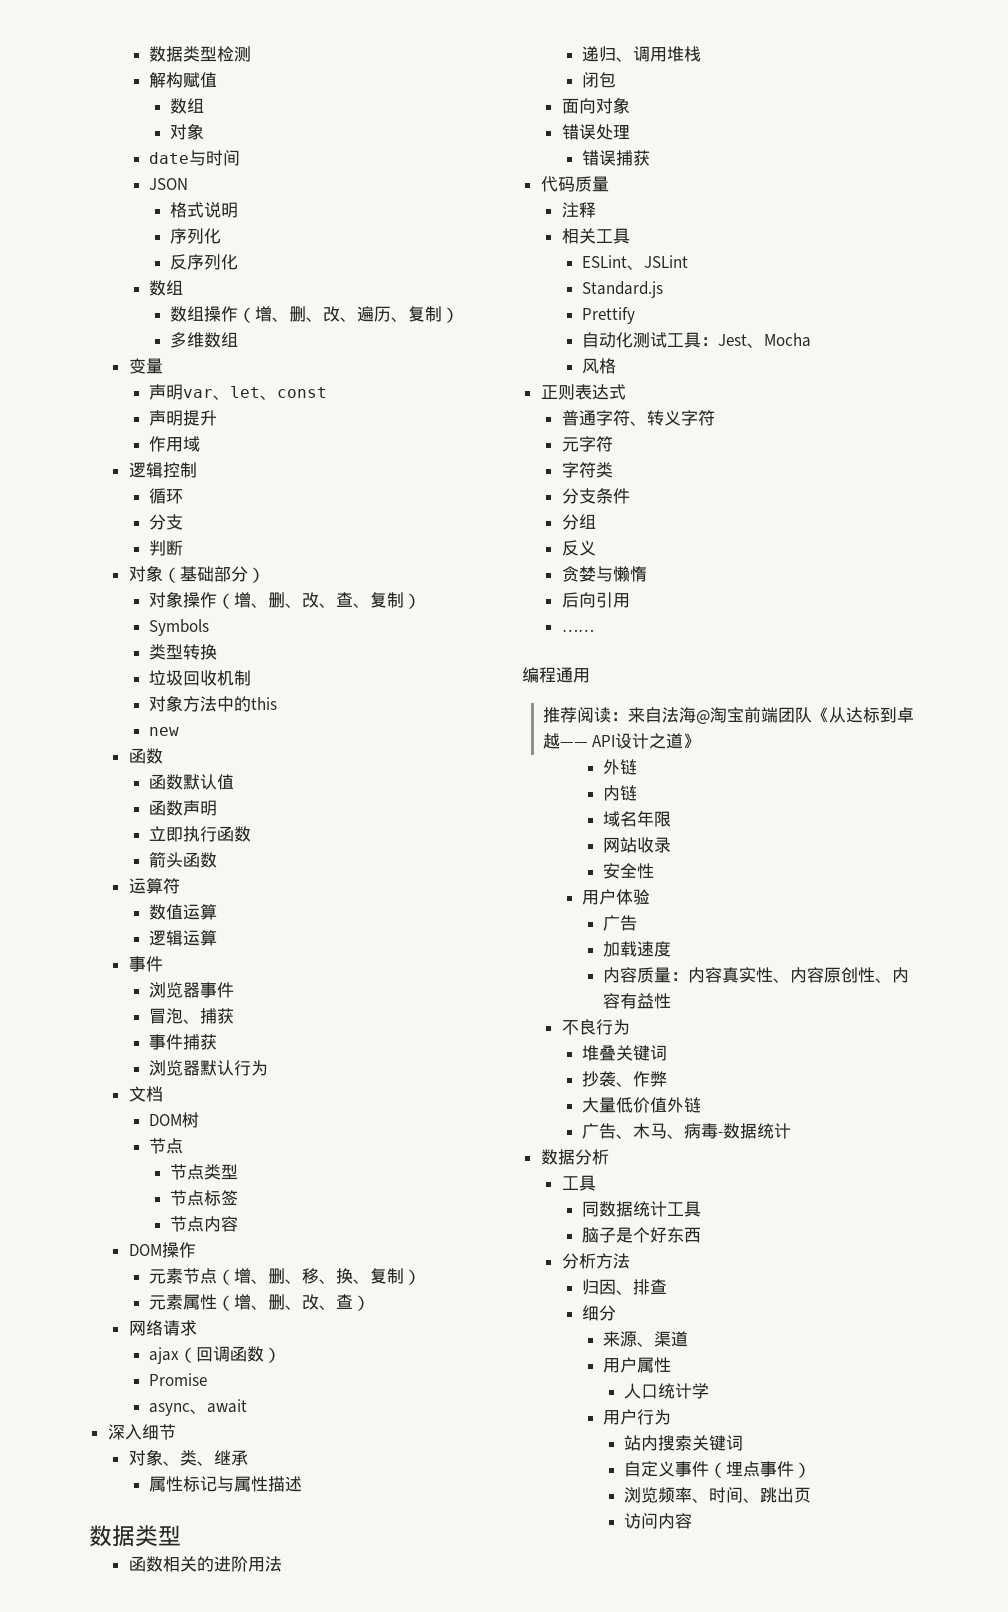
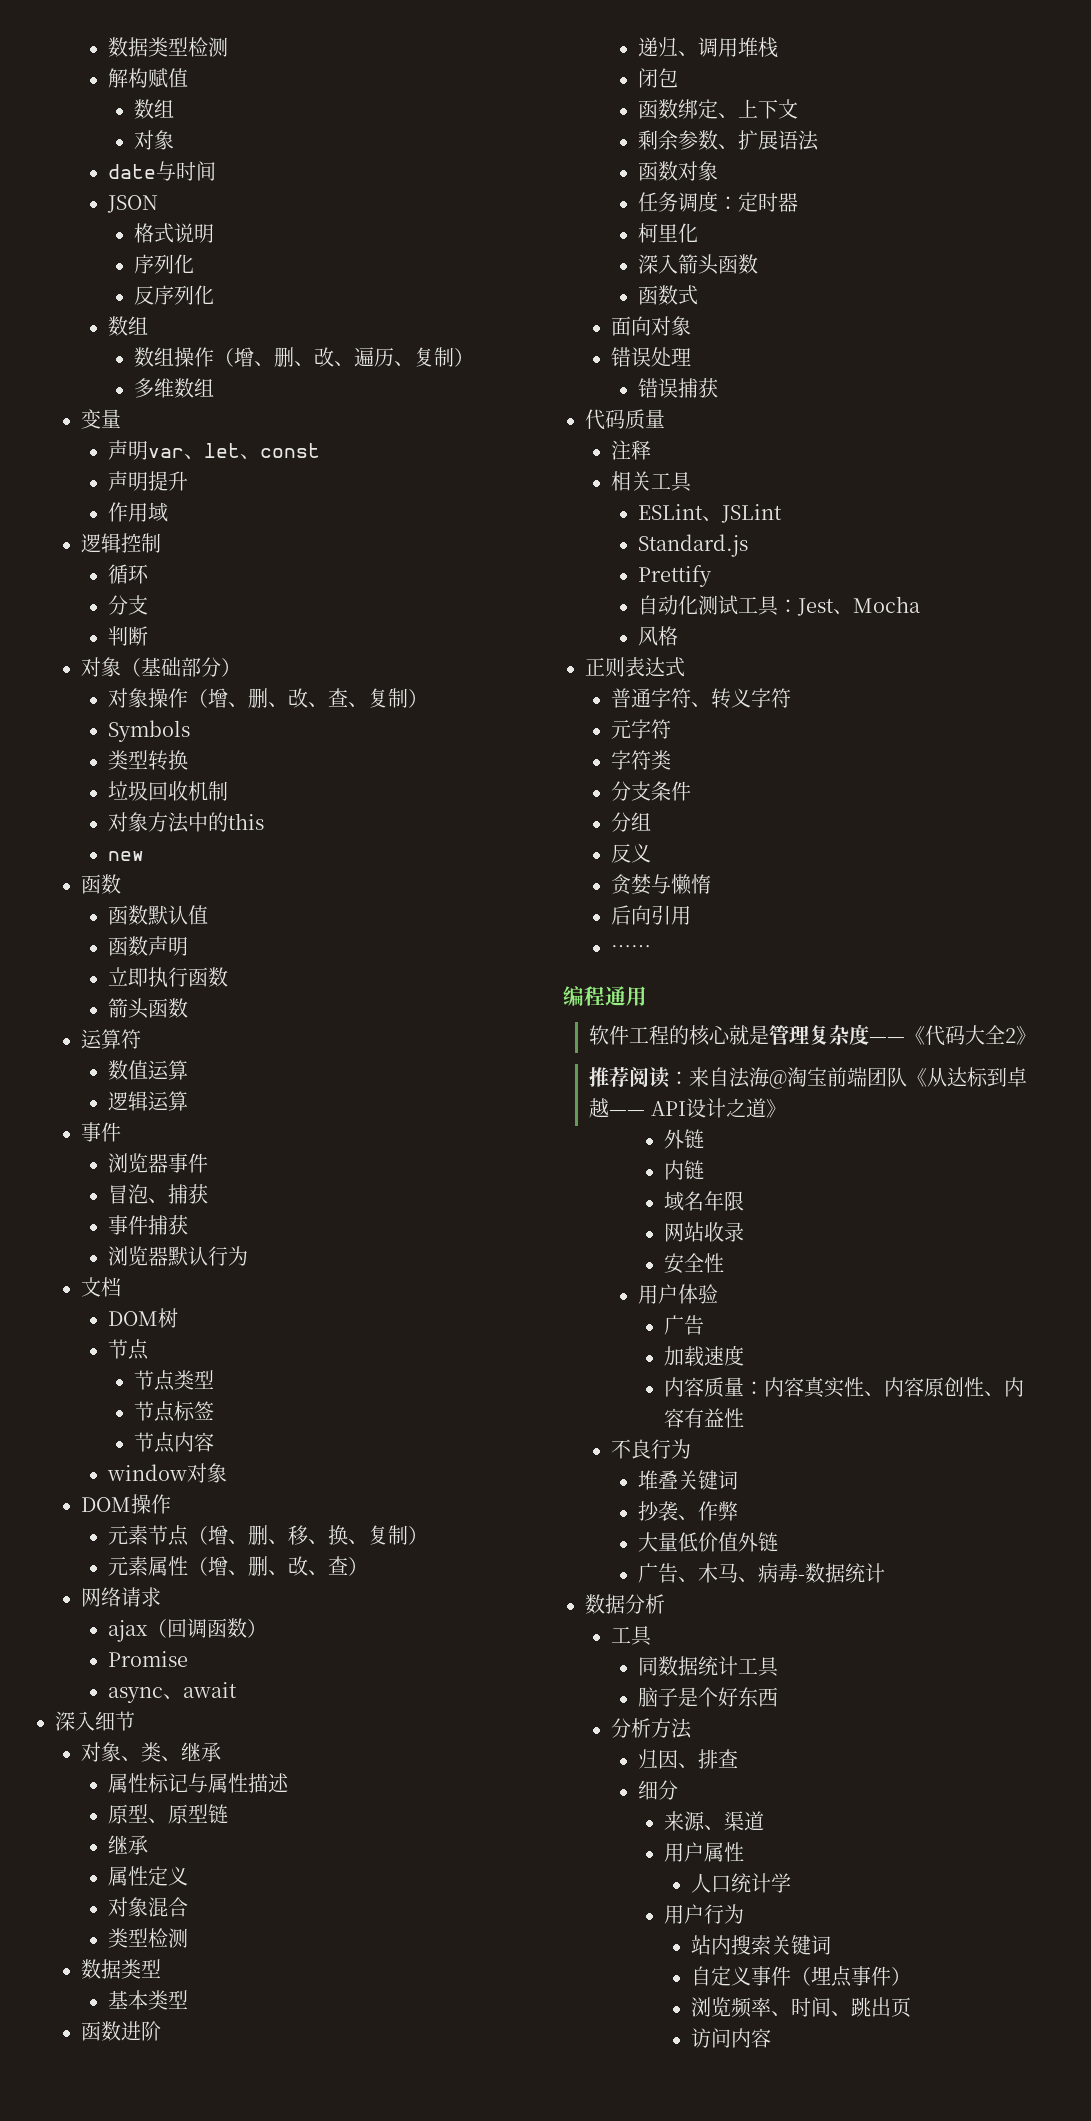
+ window对象
  属性标记与属性描述
+ 原型、原型链
+ 继承
+ 属性定义
+ 对象混合
+ 类型检测
  数据类型
- 函数相关的进阶用法
+ 基本类型
+ 函数进阶
+ 函数绑定、上下文
+ 剩余参数、扩展语法
+ 函数对象
+ 任务调度：定时器
+ 柯里化
+ 深入箭头函数
+ 函数式
+ 软件工程的核心就是管理复杂度——《代码大全2》

